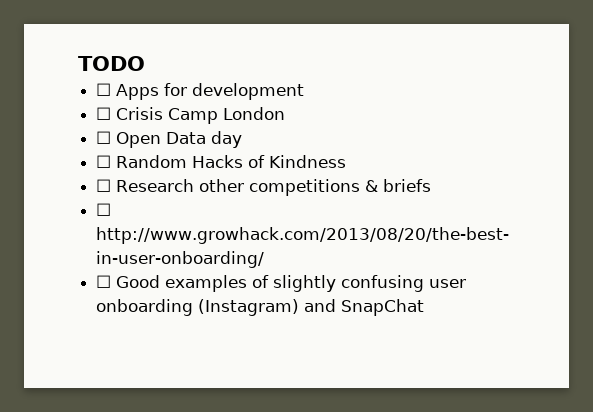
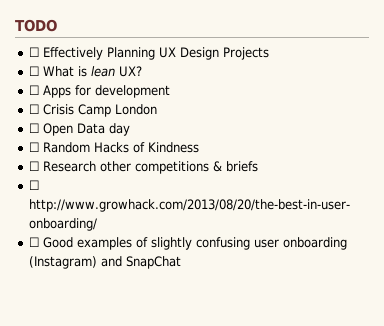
+ ☐ Effectively Planning UX Design Projects
+ ☐ What is lean UX?

